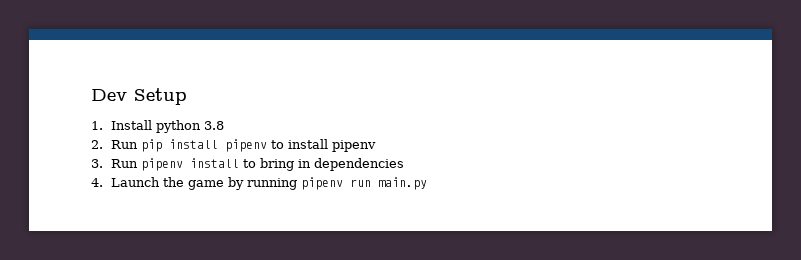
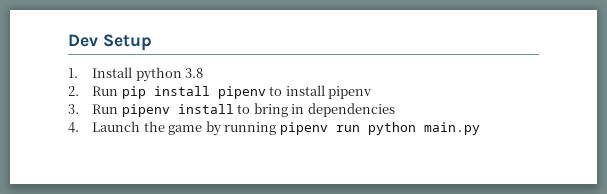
- 4. Launch the game by running pipenv run main.py
+ 4. Launch the game by running pipenv run python main.py

